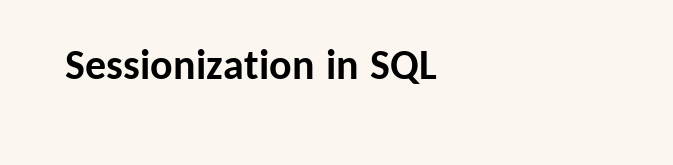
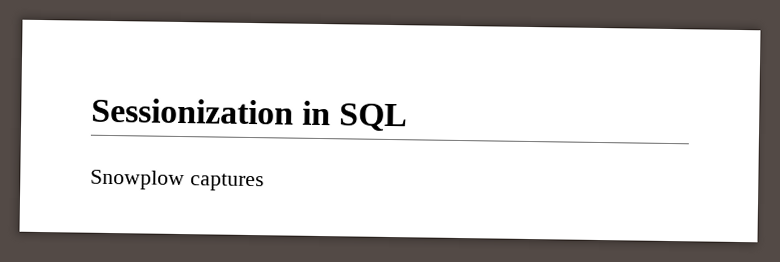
+ Snowplow captures

